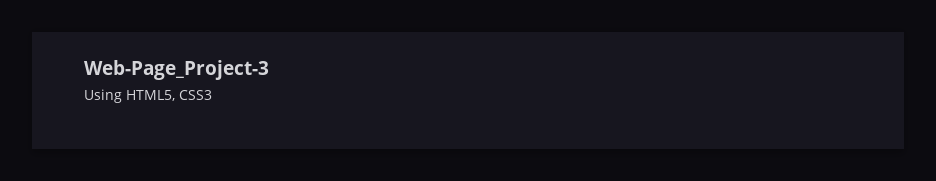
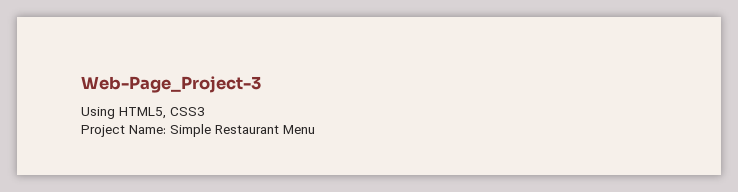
+ Project Name: Simple Restaurant Menu

